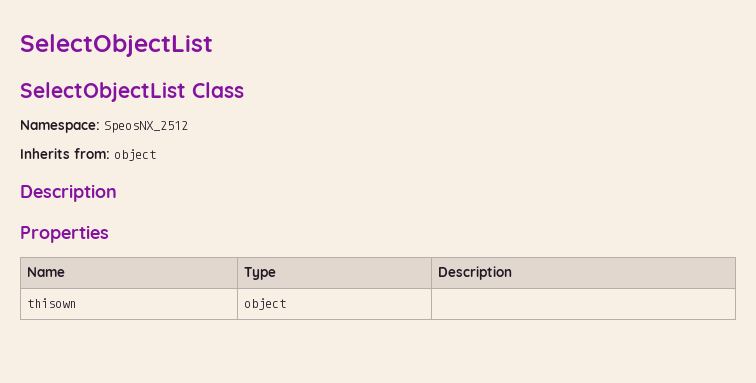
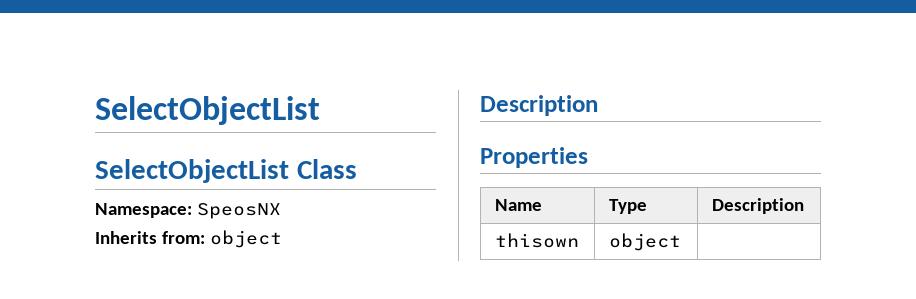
- Namespace: SpeosNX_2512
+ Namespace: SpeosNX

